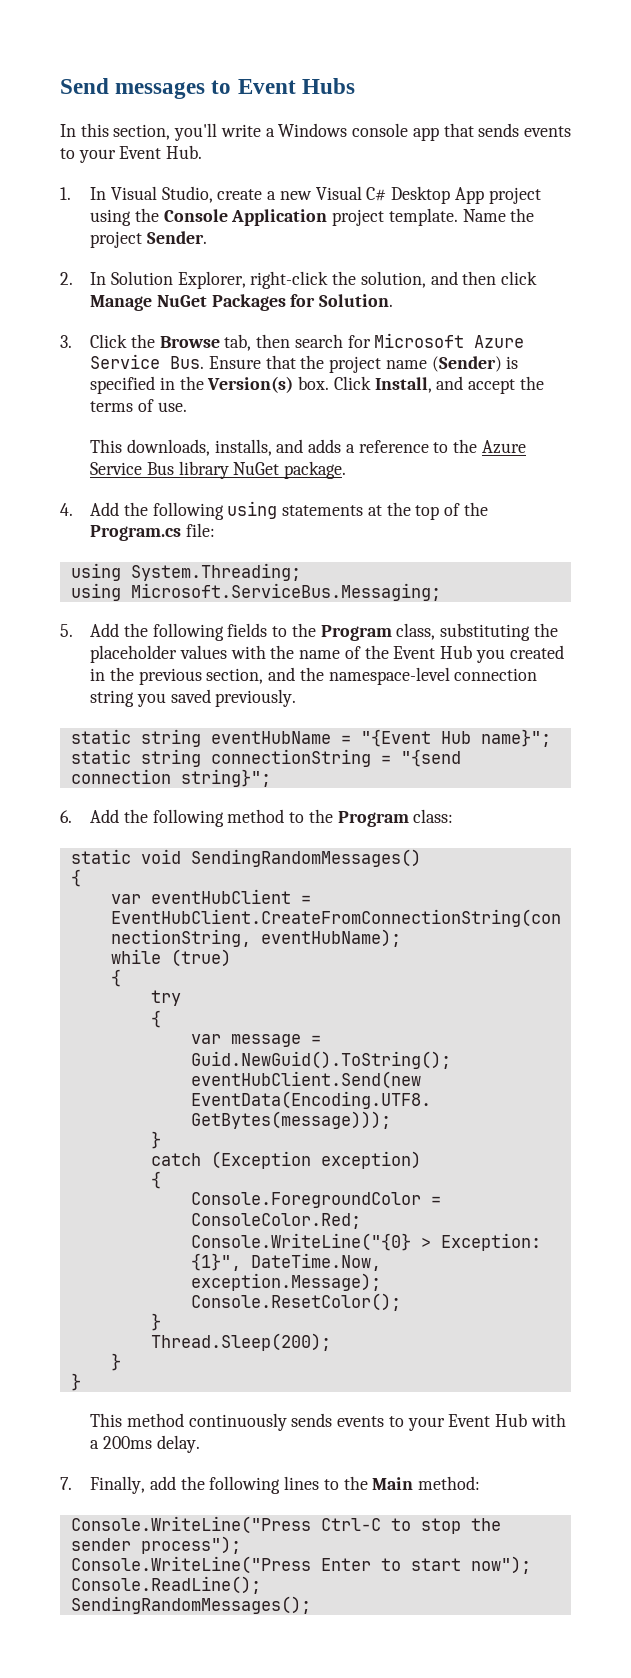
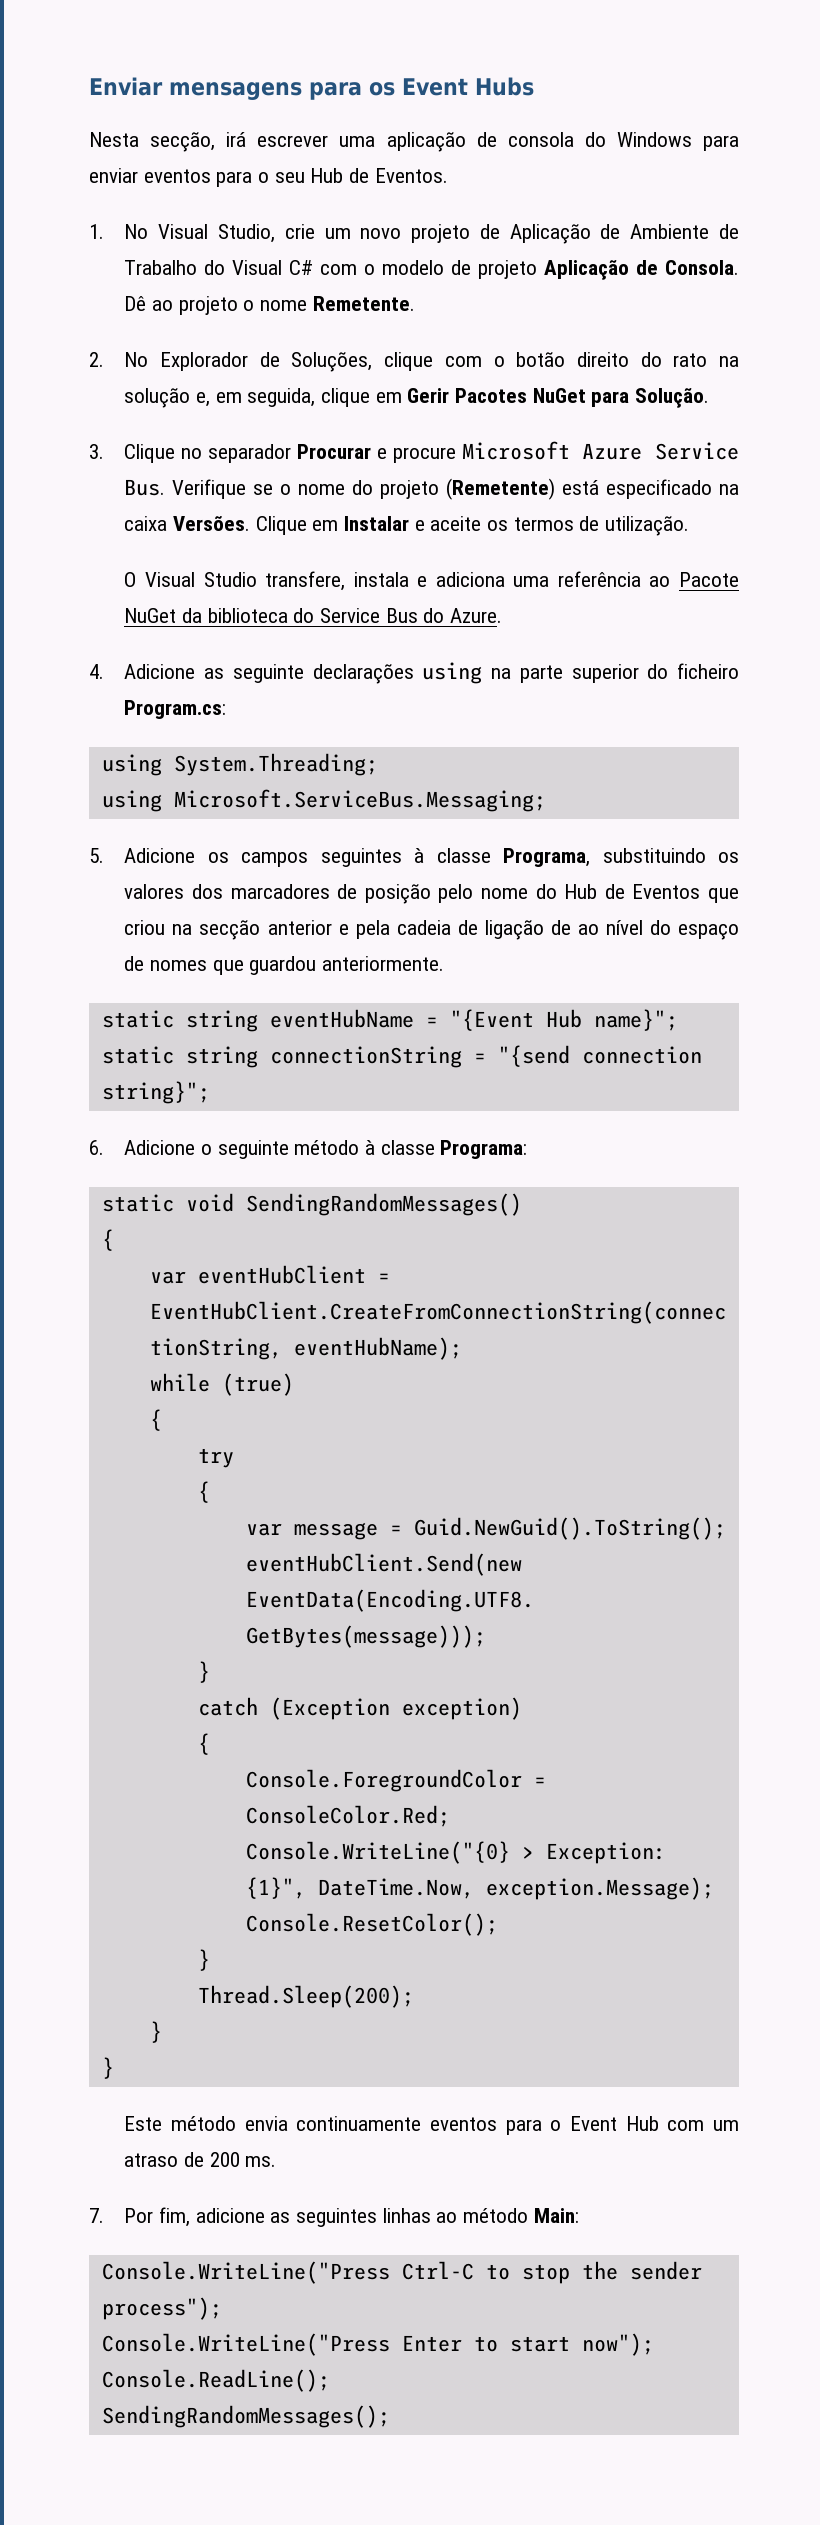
- Send messages to Event Hubs
- In this section, you'll write a Windows console app that sends events to your Event Hub.
+ Enviar mensagens para os Event Hubs
+ Nesta secção, irá escrever uma aplicação de consola do Windows para enviar eventos para o seu Hub de Eventos.
- 1. In Visual Studio, create a new Visual C# Desktop App project using the Console Application project template. Name the project Sender.
- 2. In Solution Explorer, right-click the solution, and then click Manage NuGet Packages for Solution.
- 3. Click the Browse tab, then search for Microsoft Azure Service Bus. Ensure that the project name (Sender) is specified in the Version(s) box. Click Install, and accept the terms of use.
- This downloads, installs, and adds a reference to the Azure Service Bus library NuGet package.
- 4. Add the following using statements at the top of the Program.cs file:
+ 1. No Visual Studio, crie um novo projeto de Aplicação de Ambiente de Trabalho do Visual C# com o modelo de projeto Aplicação de Consola. Dê ao projeto o nome Remetente.
+ 2. No Explorador de Soluções, clique com o botão direito do rato na solução e, em seguida, clique em Gerir Pacotes NuGet para Solução.
+ 3. Clique no separador Procurar e procure Microsoft Azure Service Bus. Verifique se o nome do projeto (Remetente) está especificado na caixa Versões. Clique em Instalar e aceite os termos de utilização.
+ O Visual Studio transfere, instala e adiciona uma referência ao Pacote NuGet da biblioteca do Service Bus do Azure.
+ 4. Adicione as seguinte declarações using na parte superior do ficheiro Program.cs:
- 5. Add the following fields to the Program class, substituting the placeholder values with the name of the Event Hub you created in the previous section, and the namespace-level connection string you saved previously.
+ 5. Adicione os campos seguintes à classe Programa, substituindo os valores dos marcadores de posição pelo nome do Hub de Eventos que criou na secção anterior e pela cadeia de ligação de ao nível do espaço de nomes que guardou anteriormente.
- 6. Add the following method to the Program class:
+ 6. Adicione o seguinte método à classe Programa:
- This method continuously sends events to your Event Hub with a 200ms delay.
- 7. Finally, add the following lines to the Main method:
+ Este método envia continuamente eventos para o Event Hub com um atraso de 200 ms.
+ 7. Por fim, adicione as seguintes linhas ao método Main:

